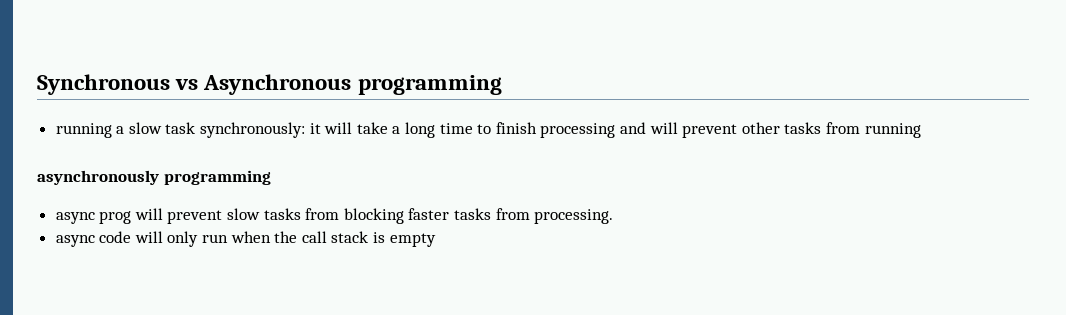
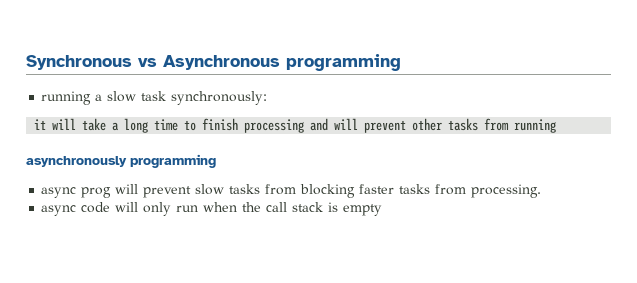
- running a slow task synchronously: it will take a long time to finish processing and will prevent other tasks from running
+ running a slow task synchronously:
+ it will take a long time to finish processing and will prevent other tasks from running

